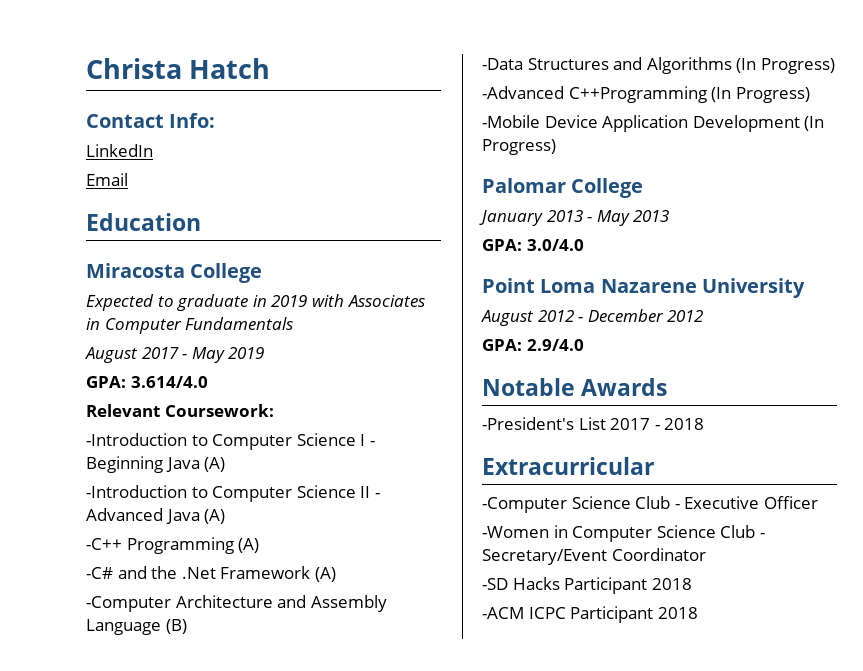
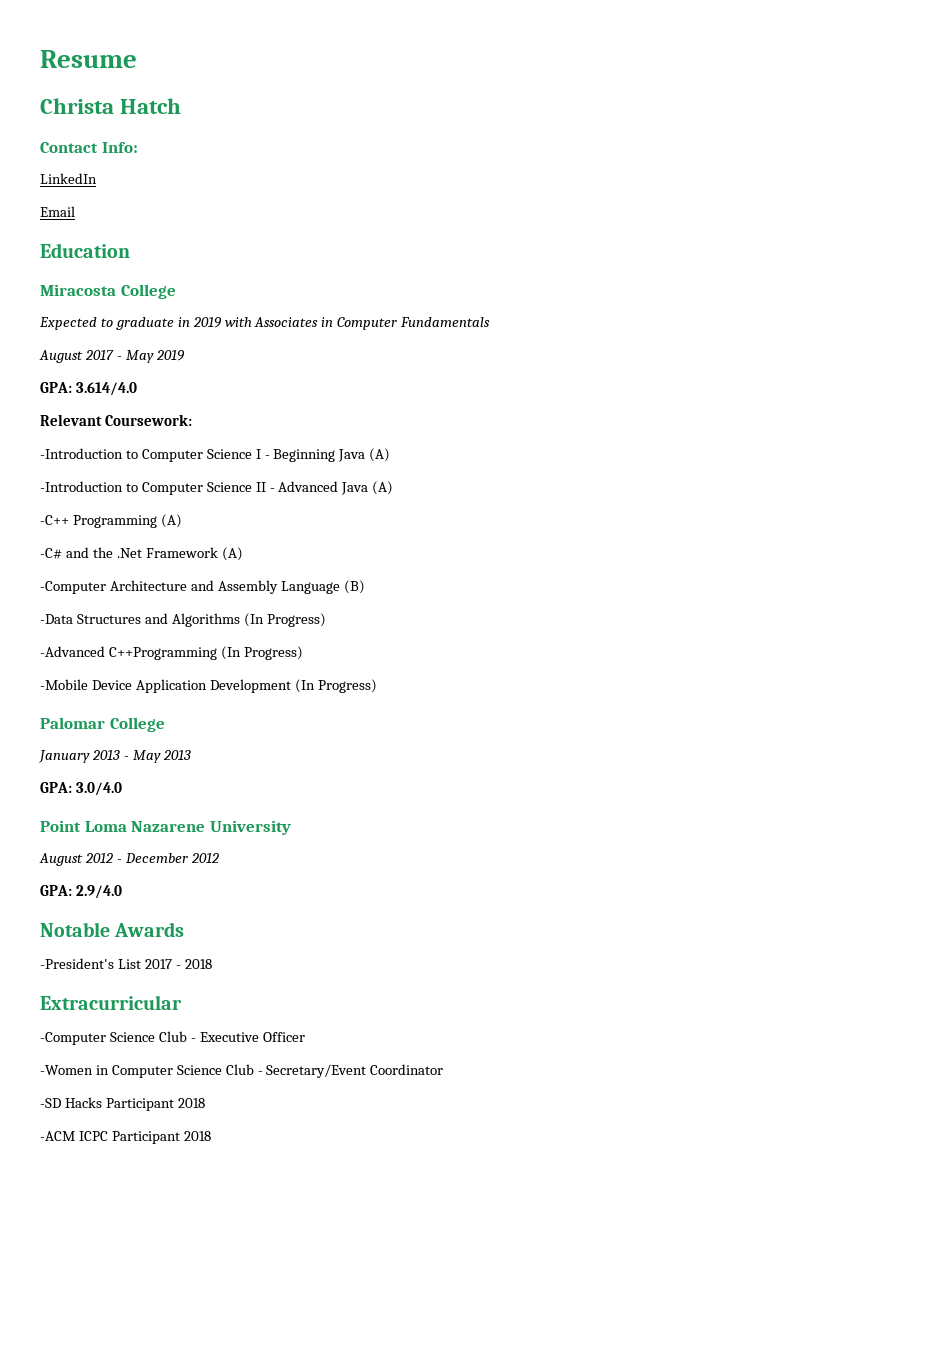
+ Resume

